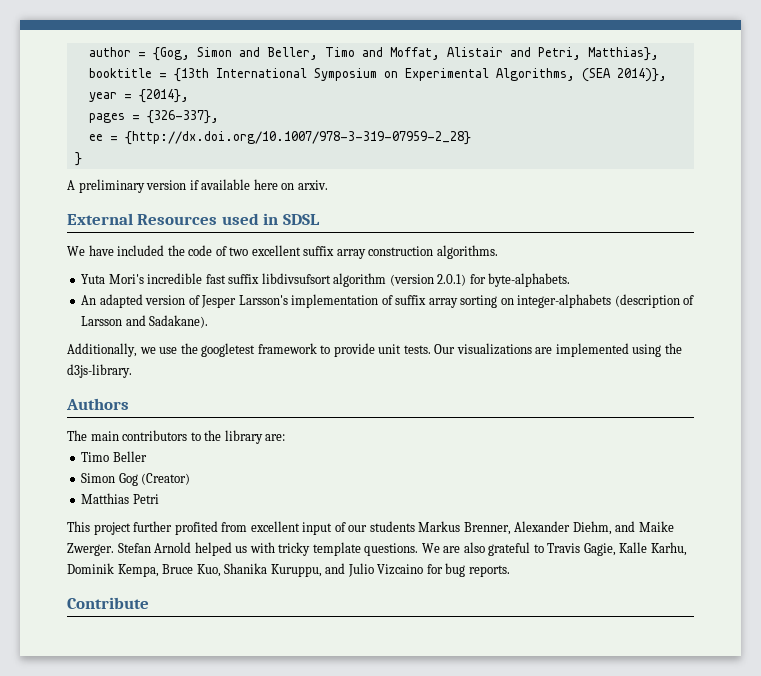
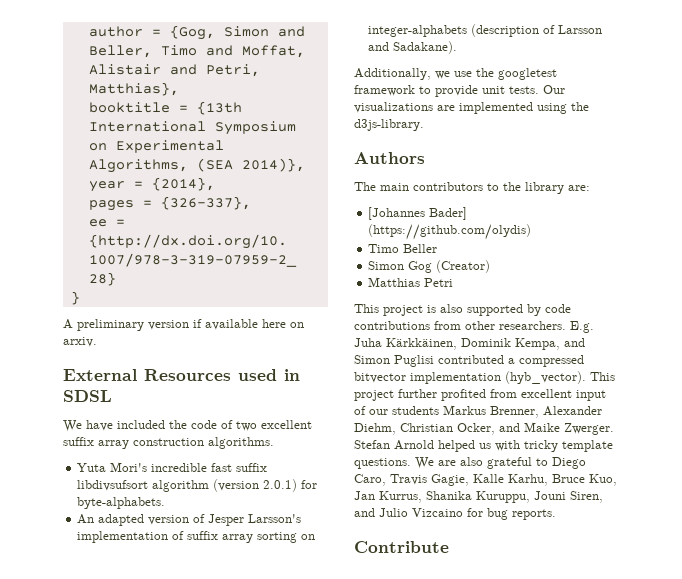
+ [Johannes Bader] (https://github.com/olydis)
- This project further profited from excellent input of our students Markus Brenner, Alexander Diehm, and Maike Zwerger.
+ This project is also supported by code contributions from other researchers. E.g. Juha Kärkkäinen, Dominik Kempa, and Simon Puglisi contributed a compressed bitvector implementation (hyb_vector). This project further profited from excellent input of our students Markus Brenner, Alexander Diehm, Christian Ocker, and Maike Zwerger.
- We are also grateful to Travis Gagie, Kalle Karhu, Dominik Kempa, Bruce Kuo, Shanika Kuruppu, and Julio Vizcaino for bug reports.
+ We are also grateful to Diego Caro, Travis Gagie, Kalle Karhu, Bruce Kuo, Jan Kurrus, Shanika Kuruppu, Jouni Siren, and Julio Vizcaino for bug reports.

